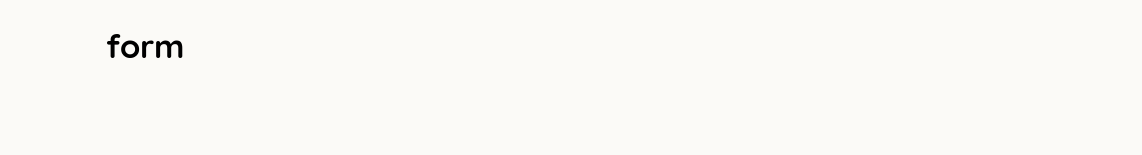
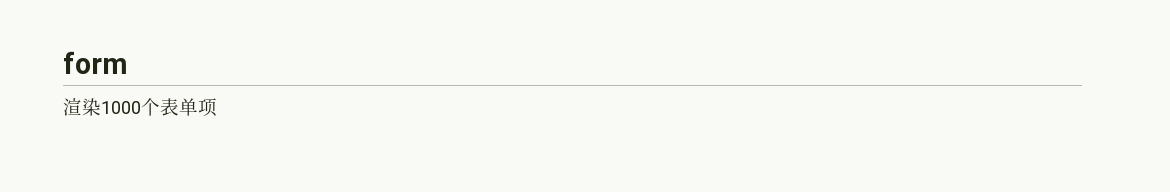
+ 渲染1000个表单项

